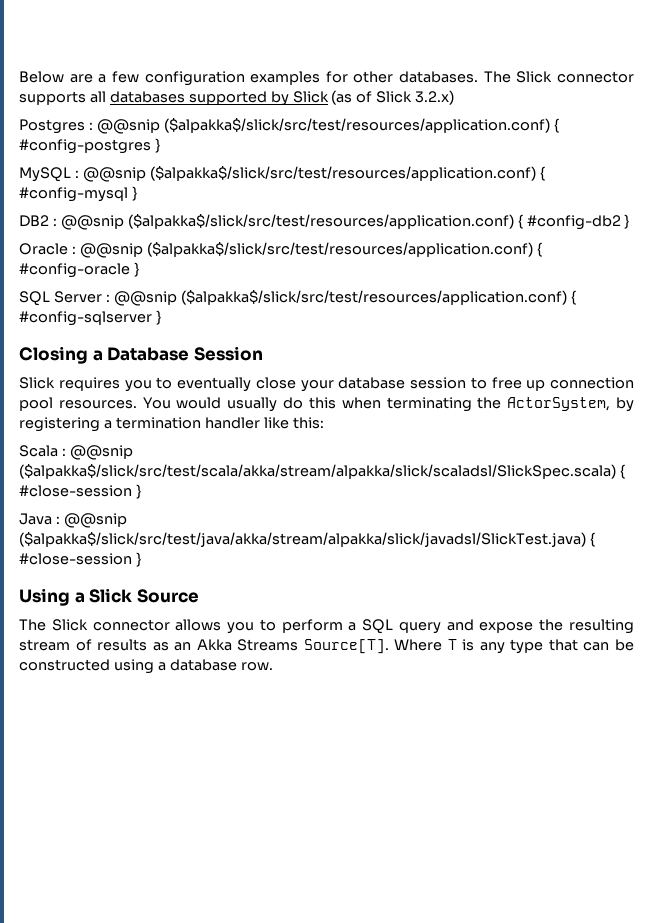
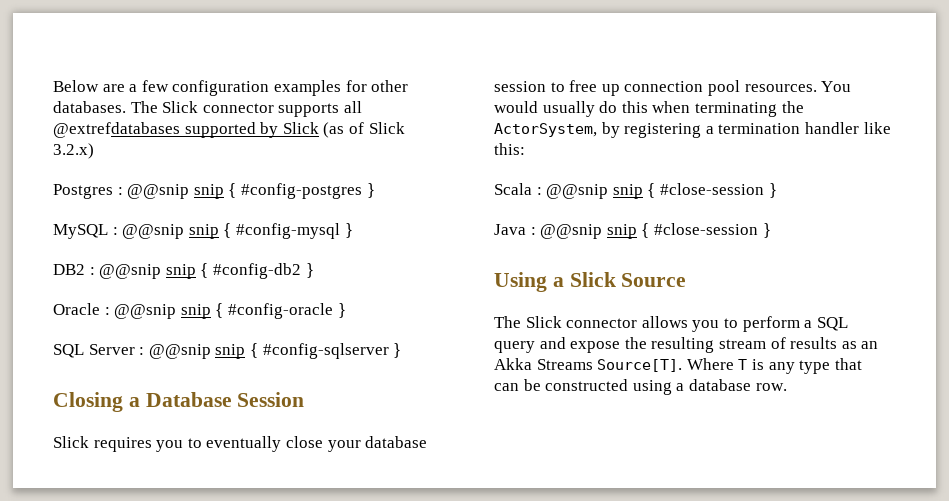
- The Slick connector supports all databases supported by Slick (as of Slick 3.2.x)
+ The Slick connector supports all @extrefdatabases supported by Slick (as of Slick 3.2.x)
- Postgres : @@snip ($alpakka$/slick/src/test/resources/application.conf) { #config-postgres }
+ Postgres : @@snip snip { #config-postgres }
- MySQL : @@snip ($alpakka$/slick/src/test/resources/application.conf) { #config-mysql }
+ MySQL : @@snip snip { #config-mysql }
- DB2 : @@snip ($alpakka$/slick/src/test/resources/application.conf) { #config-db2 }
+ DB2 : @@snip snip { #config-db2 }
- Oracle : @@snip ($alpakka$/slick/src/test/resources/application.conf) { #config-oracle }
+ Oracle : @@snip snip { #config-oracle }
- SQL Server : @@snip ($alpakka$/slick/src/test/resources/application.conf) { #config-sqlserver }
+ SQL Server : @@snip snip { #config-sqlserver }
- Scala : @@snip ($alpakka$/slick/src/test/scala/akka/stream/alpakka/slick/scaladsl/SlickSpec.scala) { #close-session }
+ Scala : @@snip snip { #close-session }
- Java : @@snip ($alpakka$/slick/src/test/java/akka/stream/alpakka/slick/javadsl/SlickTest.java) { #close-session }
+ Java : @@snip snip { #close-session }

